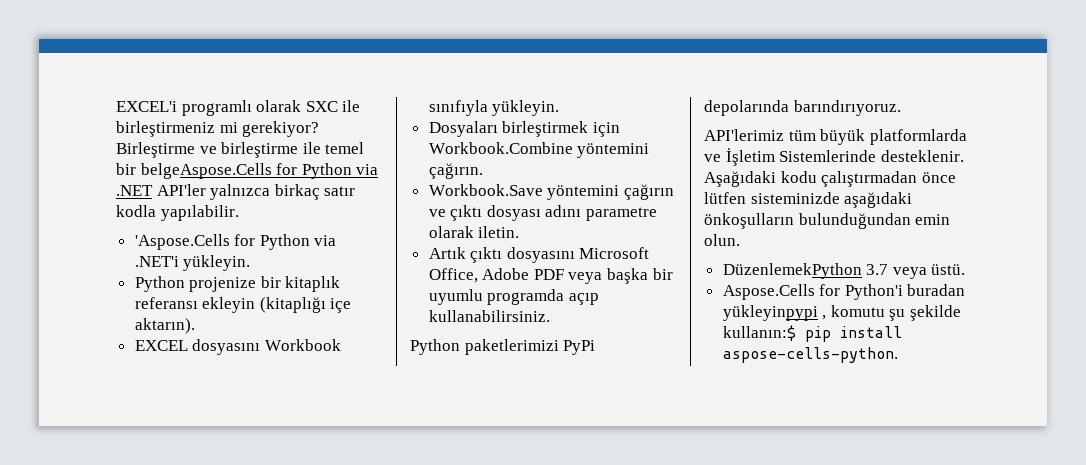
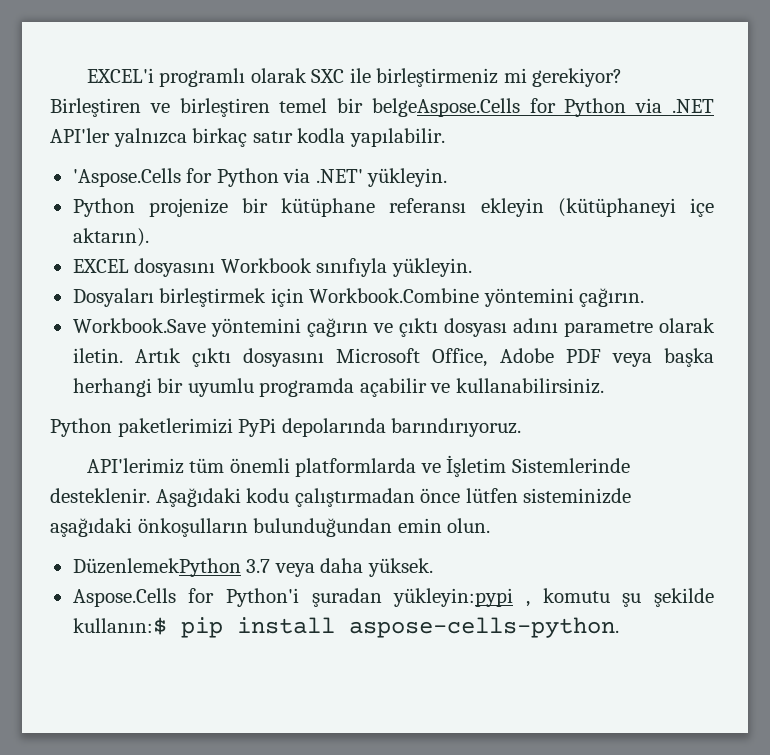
- Birleştirme ve birleştirme ile temel bir belgeAspose.Cells for Python via .NET API'ler yalnızca birkaç satır kodla yapılabilir.
+ Birleştiren ve birleştiren temel bir belgeAspose.Cells for Python via .NET API'ler yalnızca birkaç satır kodla yapılabilir.
- 'Aspose.Cells for Python via .NET'i yükleyin.
+ 'Aspose.Cells for Python via .NET' yükleyin.
- Python projenize bir kitaplık referansı ekleyin (kitaplığı içe aktarın).
+ Python projenize bir kütüphane referansı ekleyin (kütüphaneyi içe aktarın).
- Workbook.Save yöntemini çağırın ve çıktı dosyası adını parametre olarak iletin.
- Artık çıktı dosyasını Microsoft Office, Adobe PDF veya başka bir uyumlu programda açıp kullanabilirsiniz.
+ Workbook.Save yöntemini çağırın ve çıktı dosyası adını parametre olarak iletin. Artık çıktı dosyasını Microsoft Office, Adobe PDF veya başka herhangi bir uyumlu programda açabilir ve kullanabilirsiniz.
- API'lerimiz tüm büyük platformlarda ve İşletim Sistemlerinde desteklenir.
+ API'lerimiz tüm önemli platformlarda ve İşletim Sistemlerinde desteklenir.
- DüzenlemekPython 3.7 veya üstü.
+ DüzenlemekPython 3.7 veya daha yüksek.
- Aspose.Cells for Python'i buradan yükleyinpypi , komutu şu şekilde kullanın:$ pip install aspose-cells-python.
+ Aspose.Cells for Python'i şuradan yükleyin:pypi , komutu şu şekilde kullanın:$ pip install aspose-cells-python.

